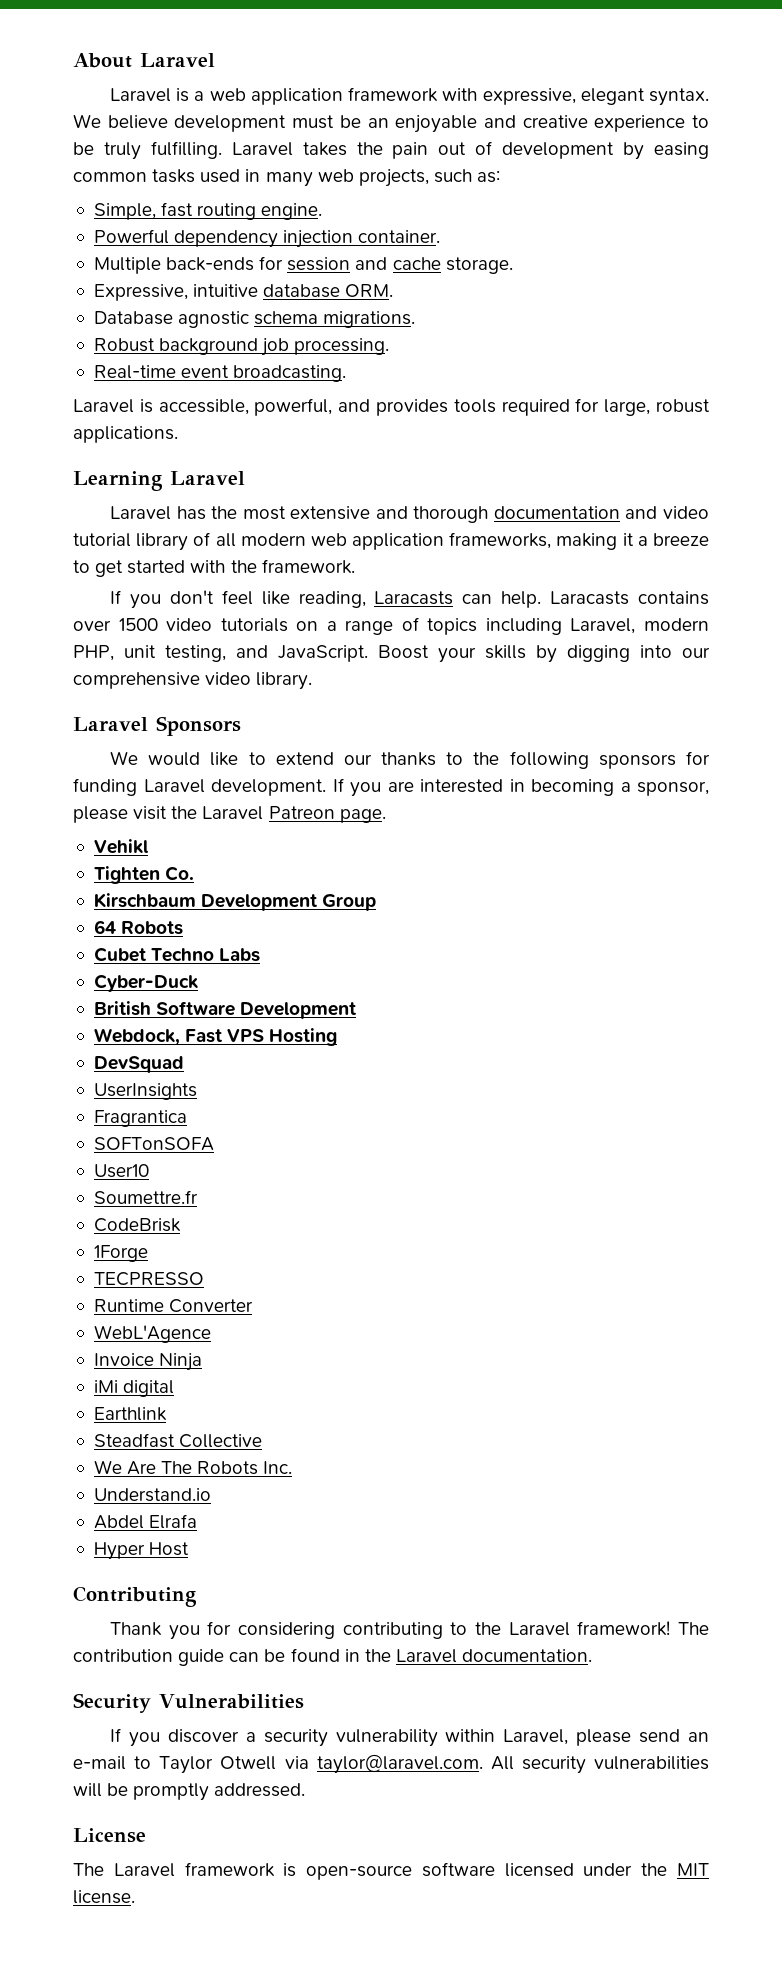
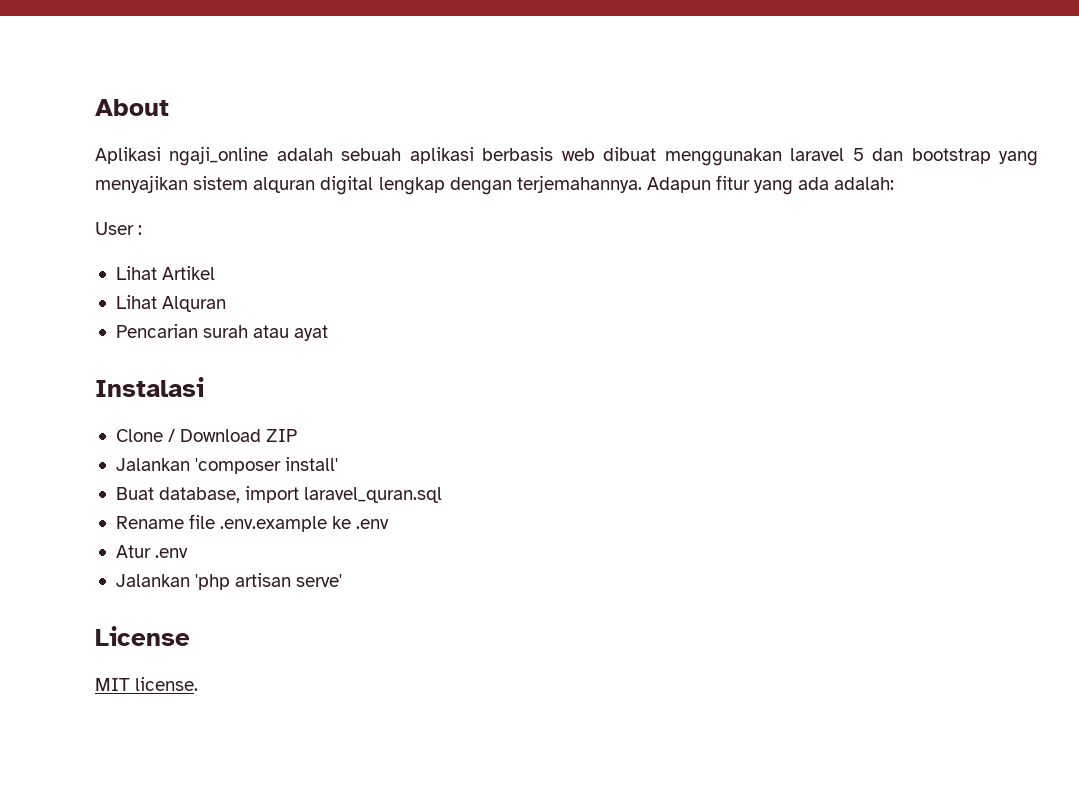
- About Laravel
- Laravel is a web application framework with expressive, elegant syntax. We believe development must be an enjoyable and creative experience to be truly fulfilling. Laravel takes the pain out of development by easing common tasks used in many web projects, such as:
- Simple, fast routing engine.
- Powerful dependency injection container.
- Multiple back-ends for session and cache storage.
- Expressive, intuitive database ORM.
- Database agnostic schema migrations.
- Robust background job processing.
- Real-time event broadcasting.
- Laravel is accessible, powerful, and provides tools required for large, robust applications.
- Learning Laravel
- Laravel has the most extensive and thorough documentation and video tutorial library of all modern web application frameworks, making it a breeze to get started with the framework.
- If you don't feel like reading, Laracasts can help. Laracasts contains over 1500 video tutorials on a range of topics including Laravel, modern PHP, unit testing, and JavaScript. Boost your skills by digging into our comprehensive video library.
- Laravel Sponsors
- We would like to extend our thanks to the following sponsors for funding Laravel development. If you are interested in becoming a sponsor, please visit the Laravel Patreon page.
- Vehikl
- Tighten Co.
- Kirschbaum Development Group
- 64 Robots
- Cubet Techno Labs
- Cyber-Duck
- British Software Development
- Webdock, Fast VPS Hosting
- DevSquad
- UserInsights
- Fragrantica
- SOFTonSOFA
- User10
- Soumettre.fr
- CodeBrisk
- 1Forge
- TECPRESSO
- Runtime Converter
- WebL'Agence
- Invoice Ninja
- iMi digital
- Earthlink
- Steadfast Collective
- We Are The Robots Inc.
- Understand.io
- Abdel Elrafa
- Hyper Host
- Contributing
- Thank you for considering contributing to the Laravel framework! The contribution guide can be found in the Laravel documentation.
- Security Vulnerabilities
- If you discover a security vulnerability within Laravel, please send an e-mail to Taylor Otwell via taylor@laravel.com. All security vulnerabilities will be promptly addressed.
+ About
+ Aplikasi ngaji_online adalah sebuah aplikasi berbasis web dibuat menggunakan laravel 5 dan bootstrap yang menyajikan sistem alquran digital lengkap dengan terjemahannya. Adapun fitur yang ada adalah:
+ User :
+ Lihat Artikel
+ Lihat Alquran
+ Pencarian surah atau ayat
+ Instalasi
+ Clone / Download ZIP
+ Jalankan 'composer install'
+ Buat database, import laravel_quran.sql
+ Rename file .env.example ke .env
+ Atur .env
+ Jalankan 'php artisan serve'
  License
- The Laravel framework is open-source software licensed under the MIT license.
+ MIT license.

